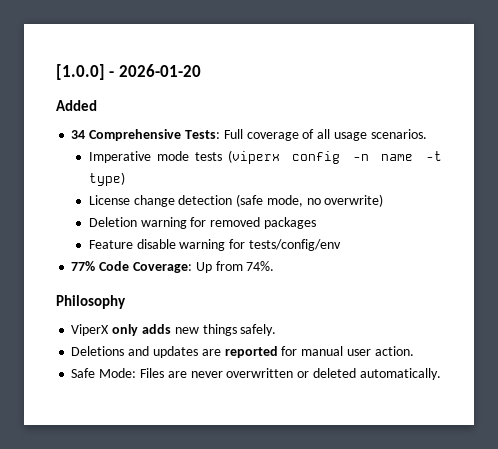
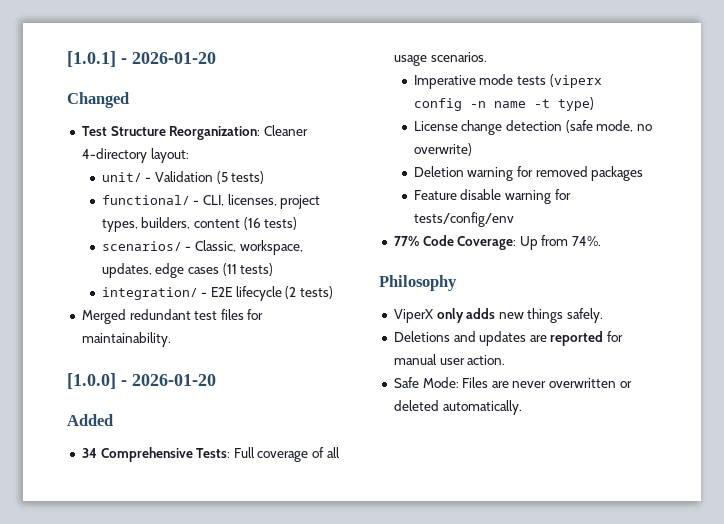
+ [1.0.1] - 2026-01-20
+ Changed
+ Test Structure Reorganization: Cleaner 4-directory layout:
+ unit/ - Validation (5 tests)
+ functional/ - CLI, licenses, project types, builders, content (16 tests)
+ scenarios/ - Classic, workspace, updates, edge cases (11 tests)
+ integration/ - E2E lifecycle (2 tests)
+ Merged redundant test files for maintainability.

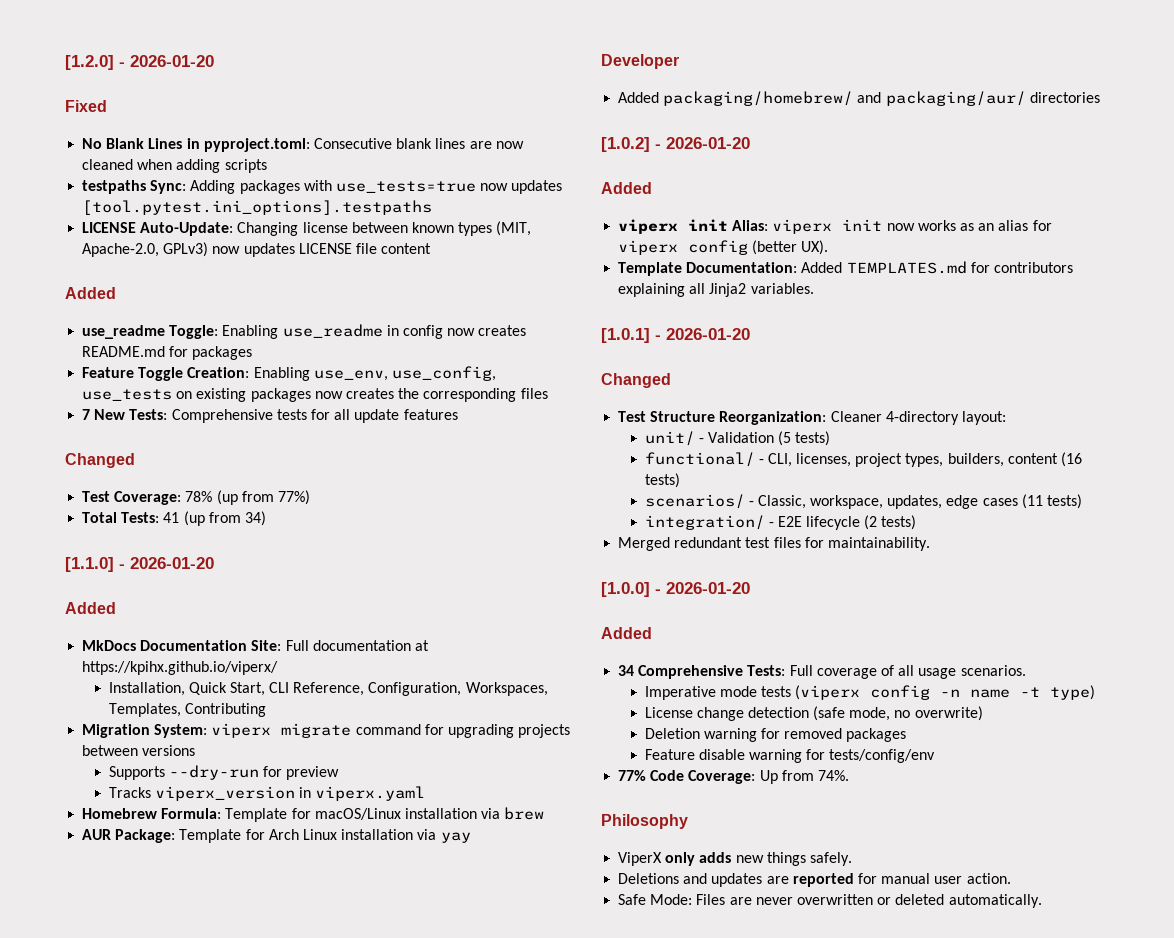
+ [1.2.0] - 2026-01-20
+ Fixed
+ No Blank Lines in pyproject.toml: Consecutive blank lines are now cleaned when adding scripts
+ testpaths Sync: Adding packages with use_tests=true now updates [tool.pytest.ini_options].testpaths
+ LICENSE Auto-Update: Changing license between known types (MIT, Apache-2.0, GPLv3) now updates LICENSE file content
+ Added
+ use_readme Toggle: Enabling use_readme in config now creates README.md for packages
+ Feature Toggle Creation: Enabling use_env, use_config, use_tests on existing packages now creates the corresponding files
+ 7 New Tests: Comprehensive tests for all update features
+ Changed
+ Test Coverage: 78% (up from 77%)
+ Total Tests: 41 (up from 34)
+ [1.1.0] - 2026-01-20
+ Added
+ MkDocs Documentation Site: Full documentation at https://kpihx.github.io/viperx/
+ Installation, Quick Start, CLI Reference, Configuration, Workspaces, Templates, Contributing
+ Migration System: viperx migrate command for upgrading projects between versions
+ Supports --dry-run for preview
+ Tracks viperx_version in viperx.yaml
+ Homebrew Formula: Template for macOS/Linux installation via brew
+ AUR Package: Template for Arch Linux installation via yay
+ Developer
+ Added packaging/homebrew/ and packaging/aur/ directories
+ [1.0.2] - 2026-01-20
+ Added
+ viperx init Alias: viperx init now works as an alias for viperx config (better UX).
+ Template Documentation: Added TEMPLATES.md for contributors explaining all Jinja2 variables.

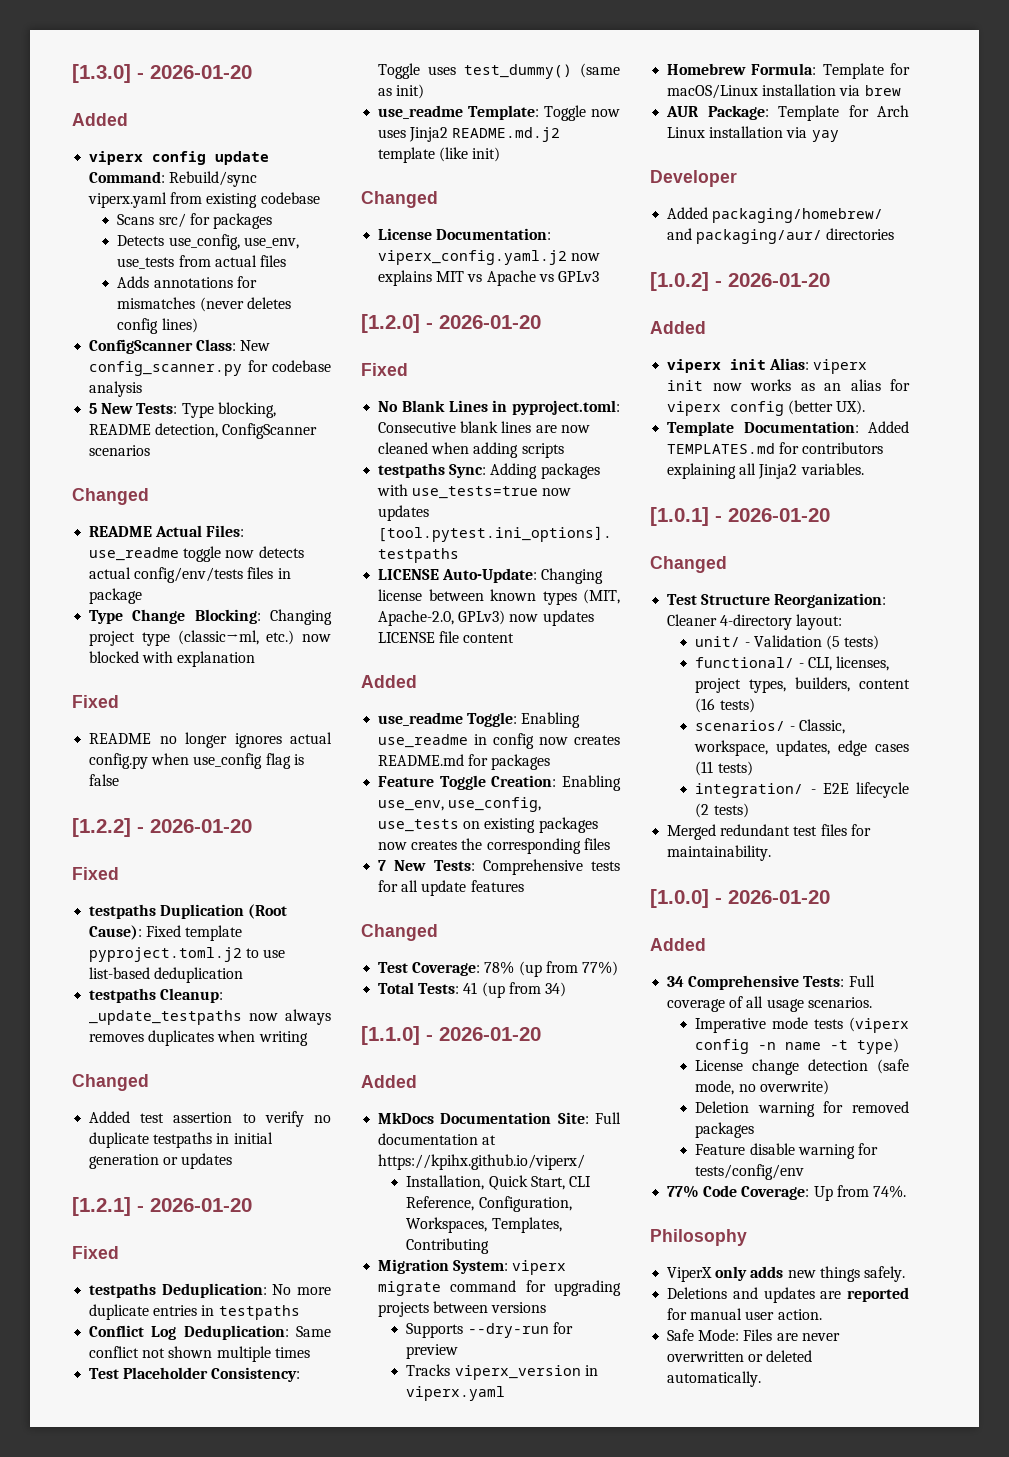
+ [1.3.0] - 2026-01-20
+ Added
+ viperx config update Command: Rebuild/sync viperx.yaml from existing codebase
+ Scans src/ for packages
+ Detects use_config, use_env, use_tests from actual files
+ Adds annotations for mismatches (never deletes config lines)
+ ConfigScanner Class: New config_scanner.py for codebase analysis
+ 5 New Tests: Type blocking, README detection, ConfigScanner scenarios
+ Changed
+ README Actual Files: use_readme toggle now detects actual config/env/tests files in package
+ Type Change Blocking: Changing project type (classic→ml, etc.) now blocked with explanation
+ Fixed
+ README no longer ignores actual config.py when use_config flag is false
+ [1.2.2] - 2026-01-20
+ Fixed
+ testpaths Duplication (Root Cause): Fixed template pyproject.toml.j2 to use list-based deduplication
+ testpaths Cleanup: _update_testpaths now always removes duplicates when writing
+ Changed
+ Added test assertion to verify no duplicate testpaths in initial generation or updates
+ [1.2.1] - 2026-01-20
+ Fixed
+ testpaths Deduplication: No more duplicate entries in testpaths
+ Conflict Log Deduplication: Same conflict not shown multiple times
+ Test Placeholder Consistency: Toggle uses test_dummy() (same as init)
+ use_readme Template: Toggle now uses Jinja2 README.md.j2 template (like init)
+ Changed
+ License Documentation: viperx_config.yaml.j2 now explains MIT vs Apache vs GPLv3

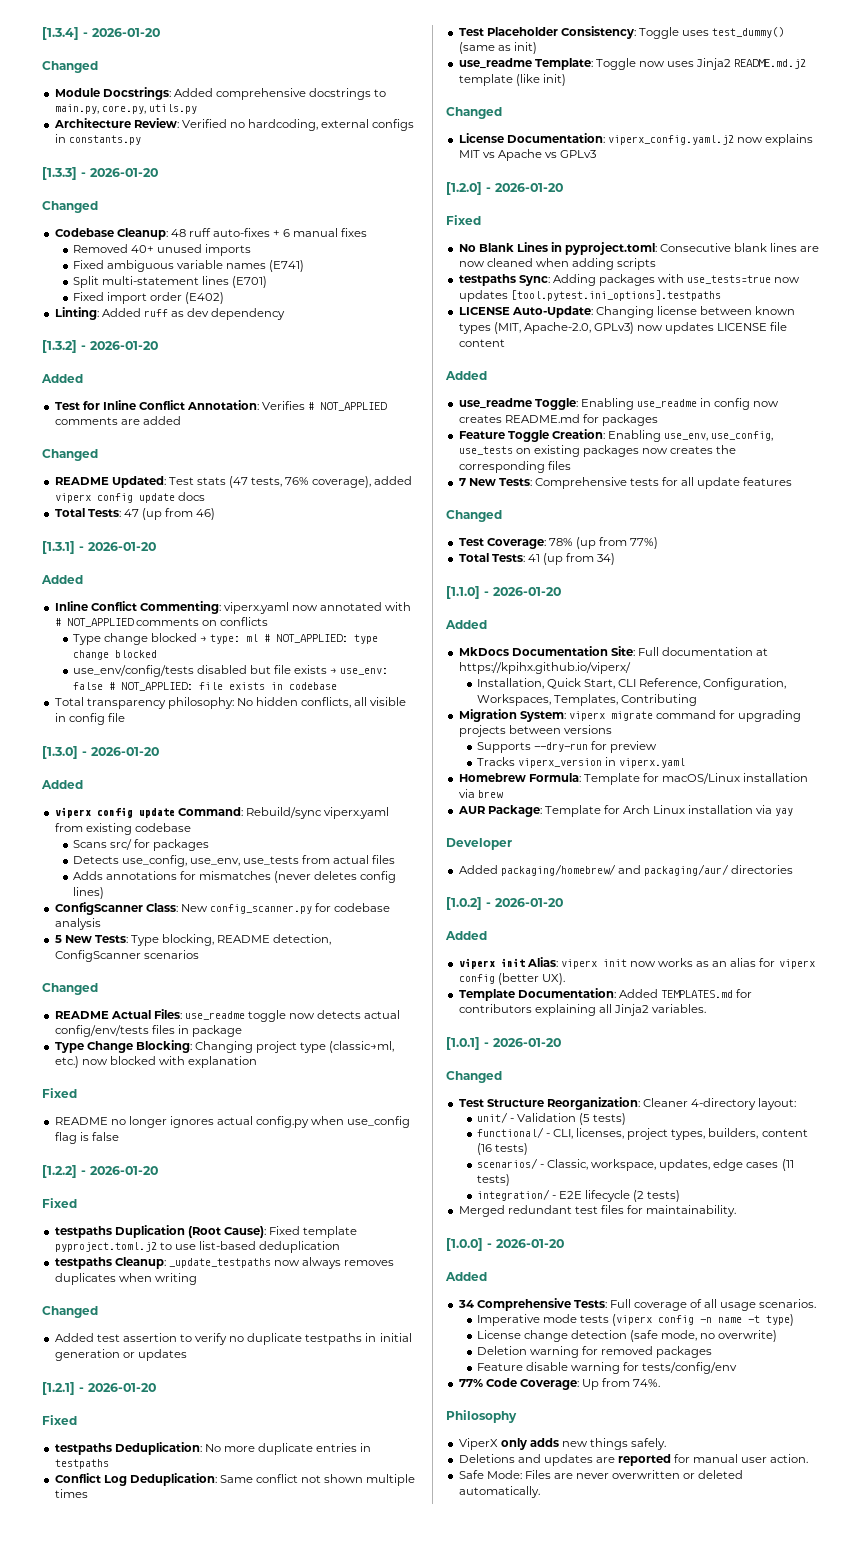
+ [1.3.4] - 2026-01-20
+ Changed
+ Module Docstrings: Added comprehensive docstrings to main.py, core.py, utils.py
+ Architecture Review: Verified no hardcoding, external configs in constants.py
+ [1.3.3] - 2026-01-20
+ Changed
+ Codebase Cleanup: 48 ruff auto-fixes + 6 manual fixes
+ Removed 40+ unused imports
+ Fixed ambiguous variable names (E741)
+ Split multi-statement lines (E701)
+ Fixed import order (E402)
+ Linting: Added ruff as dev dependency
+ [1.3.2] - 2026-01-20
+ Added
+ Test for Inline Conflict Annotation: Verifies # NOT_APPLIED comments are added
+ Changed
+ README Updated: Test stats (47 tests, 76% coverage), added viperx config update docs
+ Total Tests: 47 (up from 46)
+ [1.3.1] - 2026-01-20
+ Added
+ Inline Conflict Commenting: viperx.yaml now annotated with # NOT_APPLIED comments on conflicts
+ Type change blocked → type: ml # NOT_APPLIED: type change blocked
+ use_env/config/tests disabled but file exists → use_env: false # NOT_APPLIED: file exists in codebase
+ Total transparency philosophy: No hidden conflicts, all visible in config file

